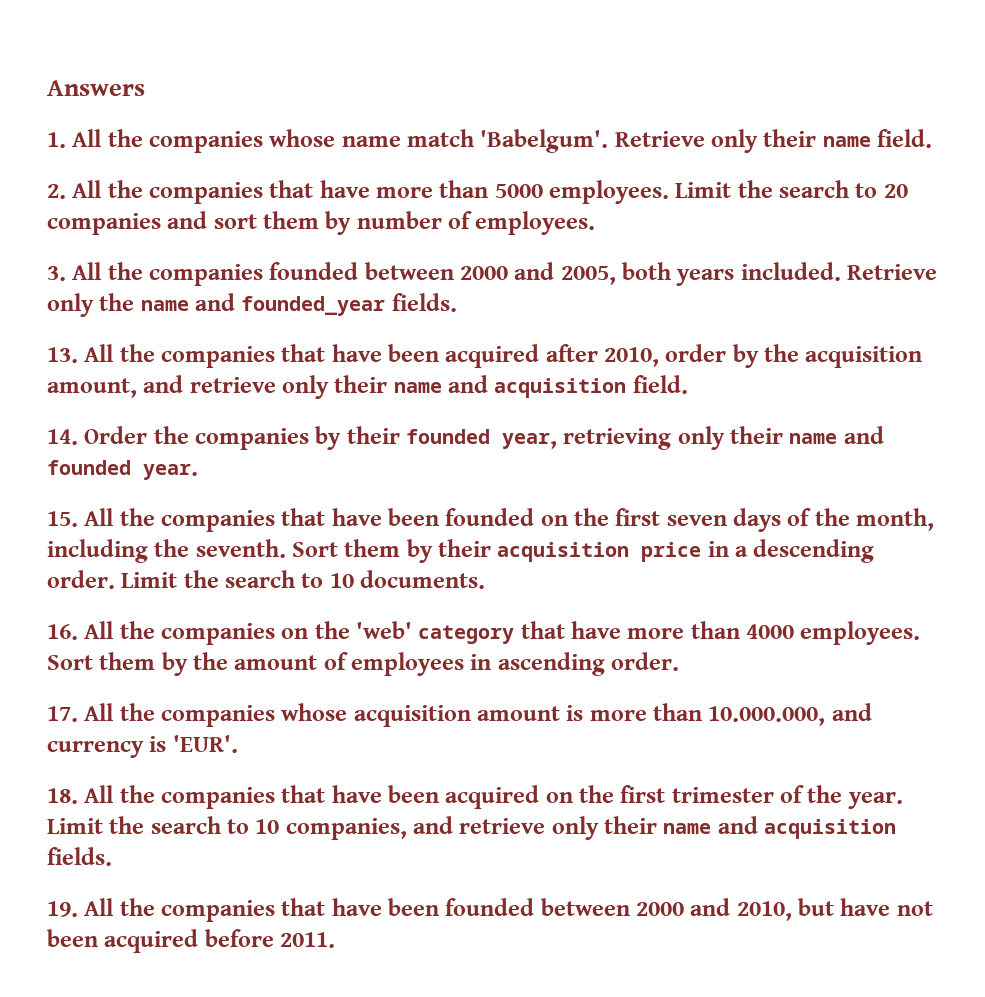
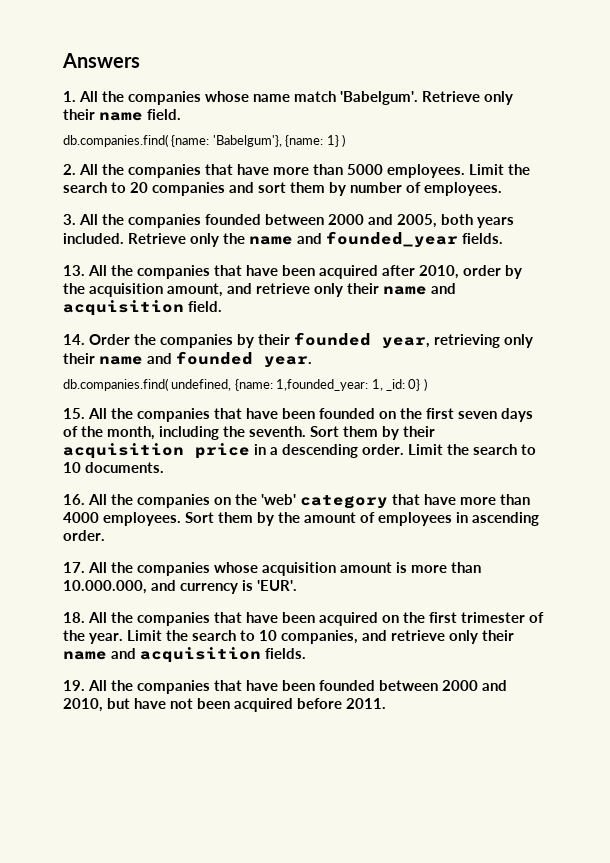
+ db.companies.find( {name: 'Babelgum'}, {name: 1} )
+ db.companies.find( undefined, {name: 1,founded_year: 1, _id: 0} )

